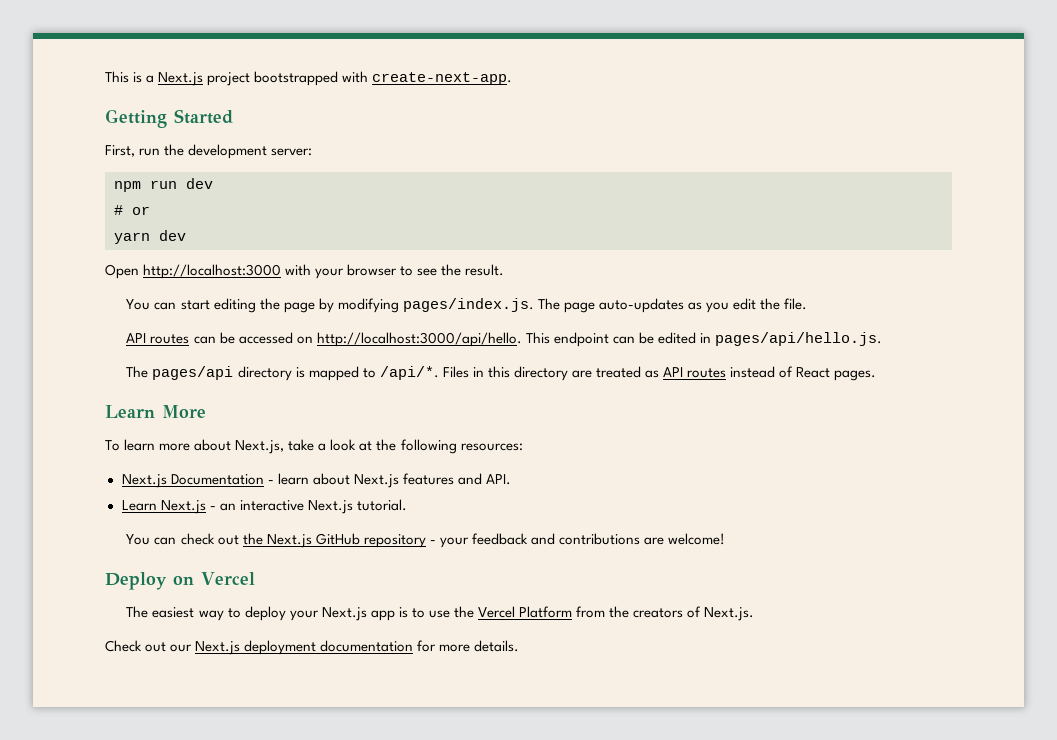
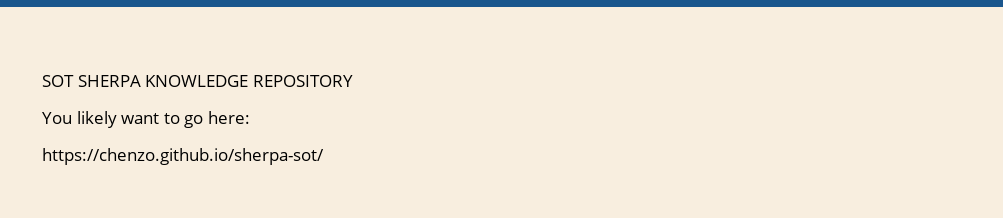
- This is a Next.js project bootstrapped with create-next-app.
- Getting Started
- First, run the development server:
- npm run dev
- # or
- yarn dev
- Open http://localhost:3000 with your browser to see the result.
- You can start editing the page by modifying pages/index.js. The page auto-updates as you edit the file.
- API routes can be accessed on http://localhost:3000/api/hello. This endpoint can be edited in pages/api/hello.js.
- The pages/api directory is mapped to /api/*. Files in this directory are treated as API routes instead of React pages.
- Learn More
- To learn more about Next.js, take a look at the following resources:
- Next.js Documentation - learn about Next.js features and API.
- Learn Next.js - an interactive Next.js tutorial.
- You can check out the Next.js GitHub repository - your feedback and contributions are welcome!
- Deploy on Vercel
- The easiest way to deploy your Next.js app is to use the Vercel Platform from the creators of Next.js.
- Check out our Next.js deployment documentation for more details.
+ SOT SHERPA KNOWLEDGE REPOSITORY
+ You likely want to go here:
+ https://chenzo.github.io/sherpa-sot/

